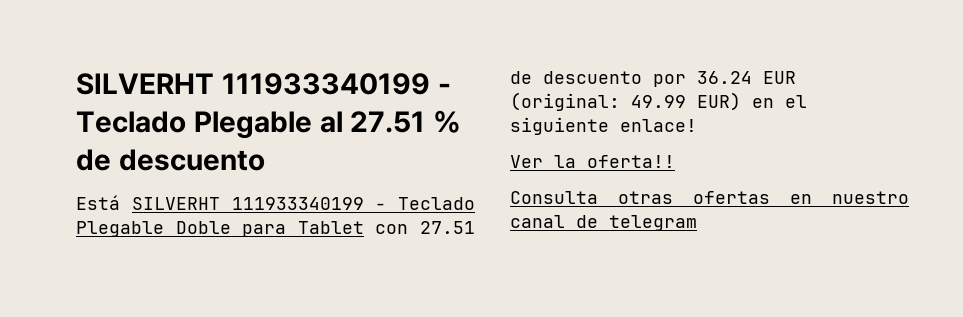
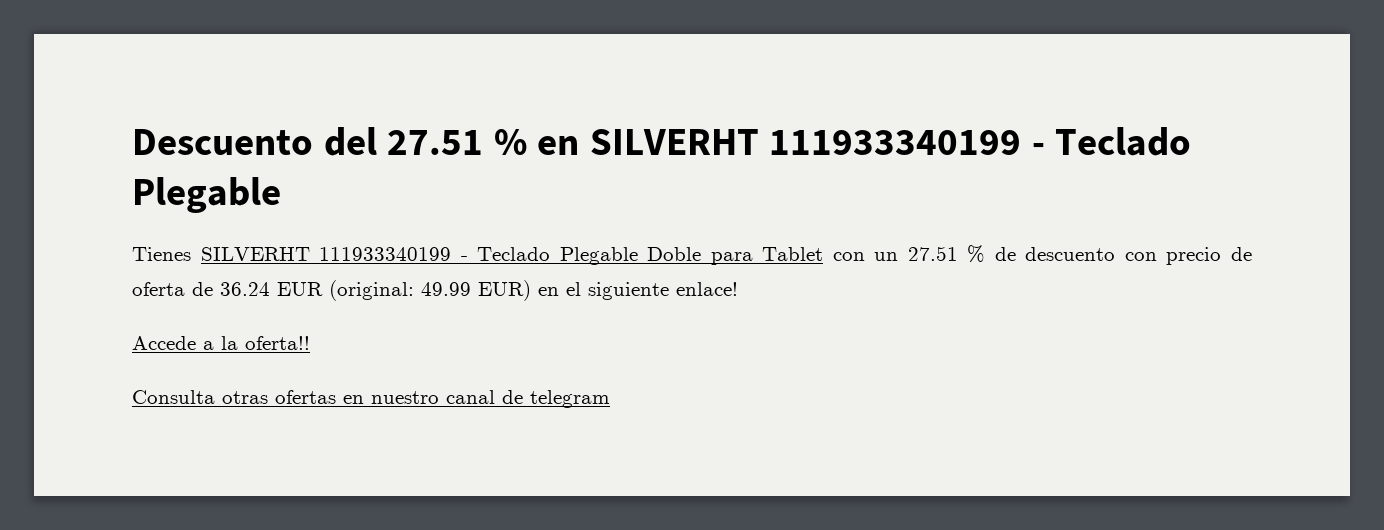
- SILVERHT 111933340199 - Teclado Plegable al 27.51 % de descuento
- Está SILVERHT 111933340199 - Teclado Plegable Doble para Tablet con 27.51 de descuento por 36.24 EUR (original: 49.99 EUR) en el siguiente enlace!
+ Descuento del 27.51 % en SILVERHT 111933340199 - Teclado Plegable
+ Tienes SILVERHT 111933340199 - Teclado Plegable Doble para Tablet con un 27.51 % de descuento con precio de oferta de 36.24 EUR (original: 49.99 EUR) en el siguiente enlace!
- Ver la oferta!!
+ Accede a la oferta!!

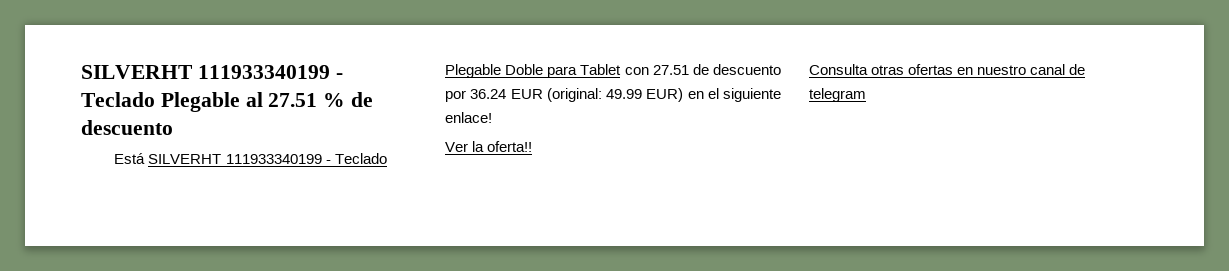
- Descuento del 27.51 % en SILVERHT 111933340199 - Teclado Plegable
- Tienes SILVERHT 111933340199 - Teclado Plegable Doble para Tablet con un 27.51 % de descuento con precio de oferta de 36.24 EUR (original: 49.99 EUR) en el siguiente enlace!
+ SILVERHT 111933340199 - Teclado Plegable al 27.51 % de descuento
+ Está SILVERHT 111933340199 - Teclado Plegable Doble para Tablet con 27.51 de descuento por 36.24 EUR (original: 49.99 EUR) en el siguiente enlace!
- Accede a la oferta!!
+ Ver la oferta!!

